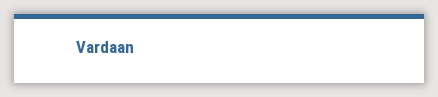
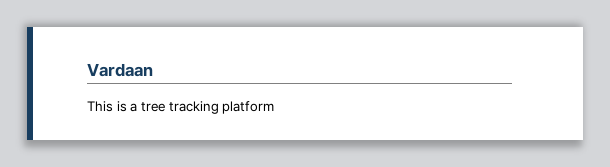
+ This is a tree tracking platform

